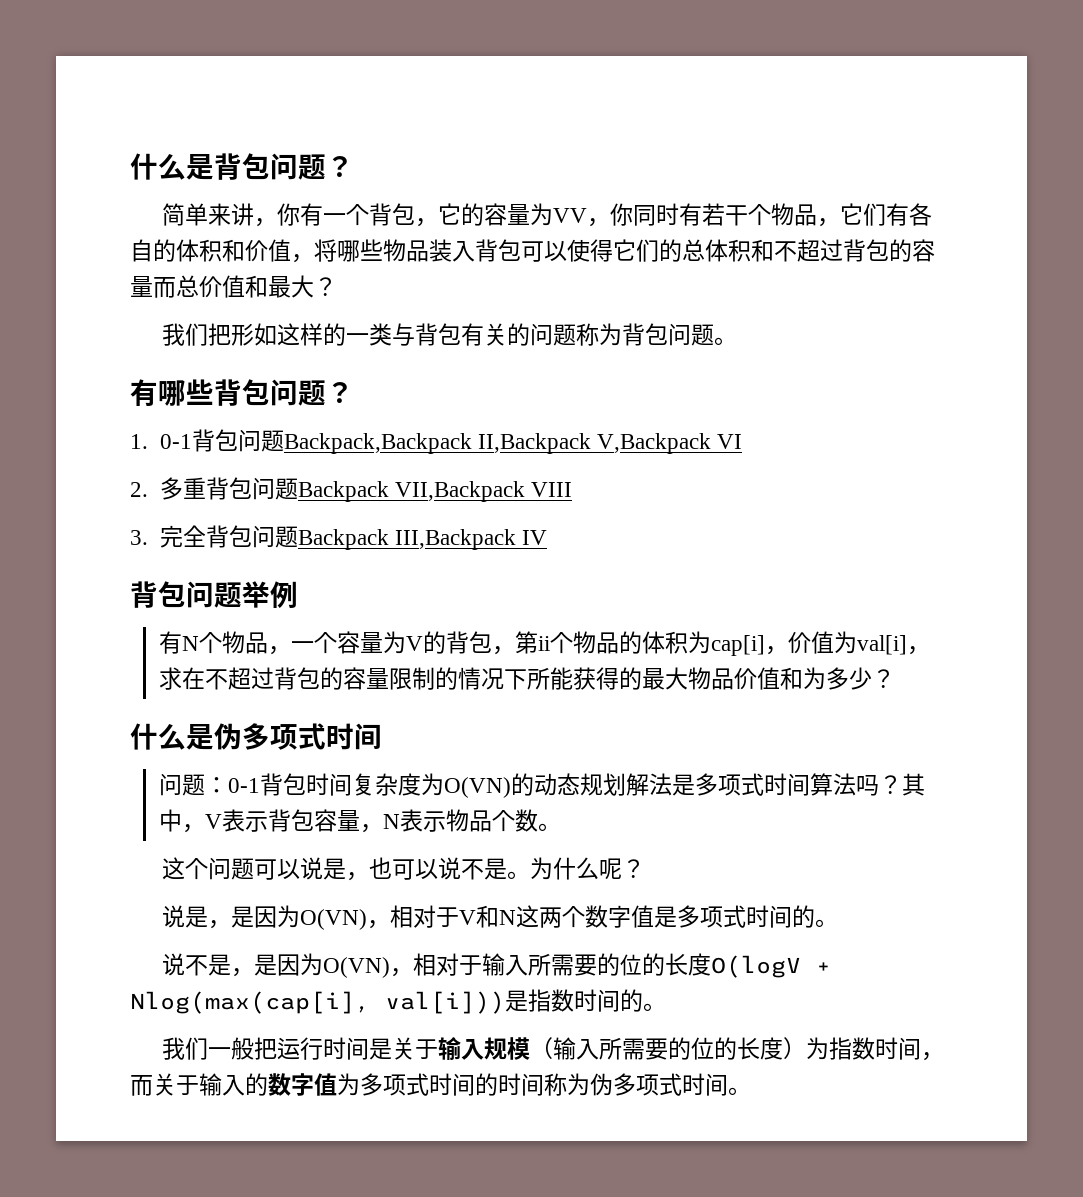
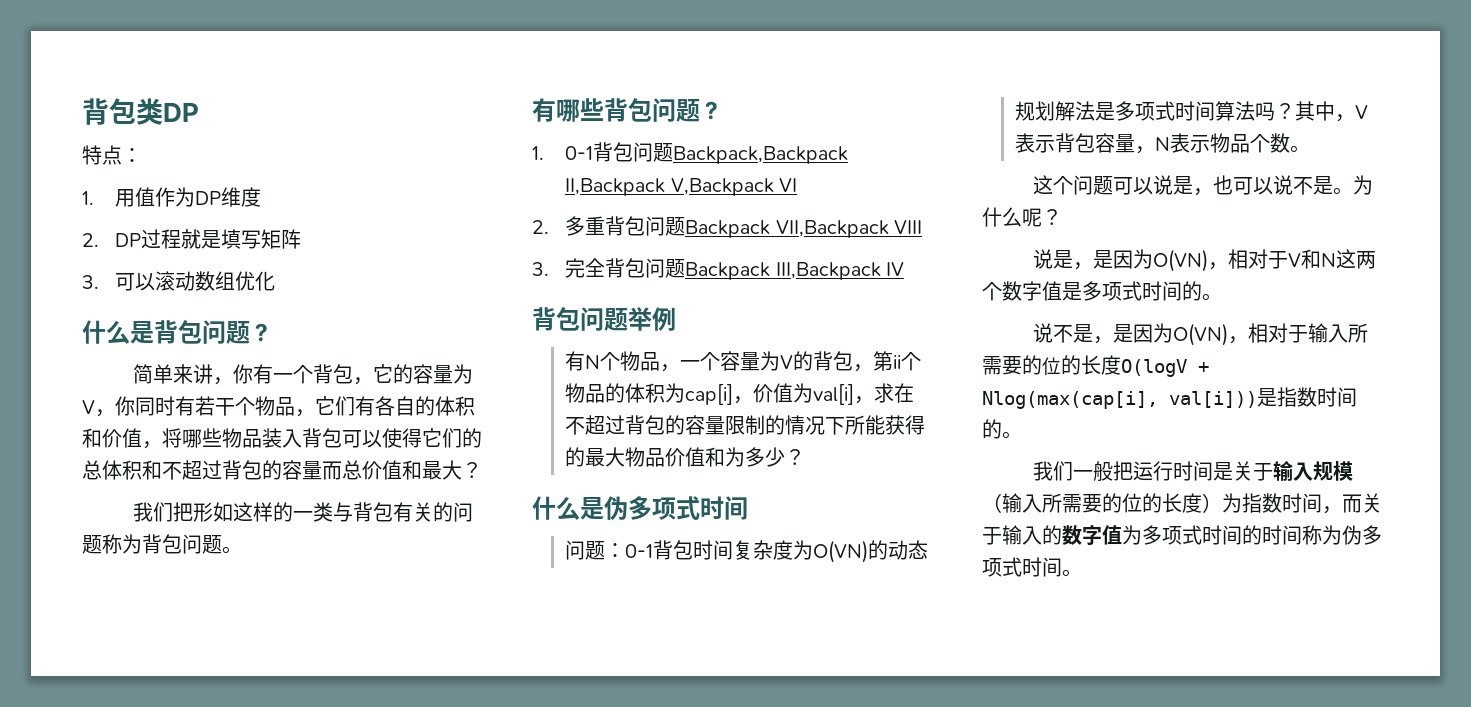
+ 背包类DP
+ 特点：
+ 1.用值作为DP维度
+ 2. DP过程就是填写矩阵
+ 3.可以滚动数组优化
- 简单来讲，你有一个背包，它的容量为VV，你同时有若干个物品，它们有各自的体积和价值，将哪些物品装入背包可以使得它们的总体积和不超过背包的容量而总价值和最大？
+ 简单来讲，你有一个背包，它的容量为V，你同时有若干个物品，它们有各自的体积和价值，将哪些物品装入背包可以使得它们的总体积和不超过背包的容量而总价值和最大？

